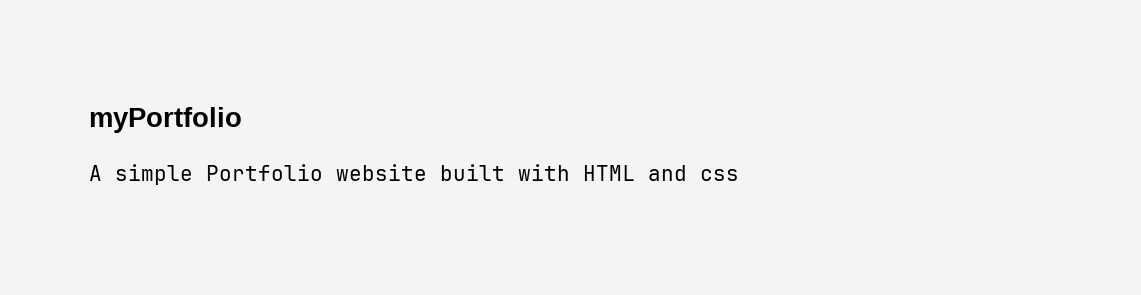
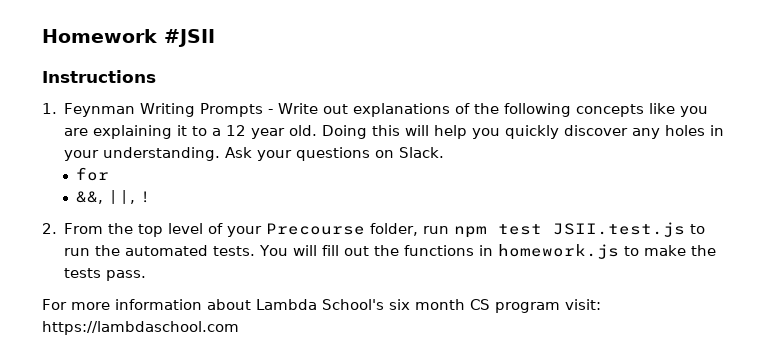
- myPortfolio
- A simple Portfolio website built with HTML and css
+ Homework #JSII
+ Instructions
+ 1. Feynman Writing Prompts - Write out explanations of the following concepts like you are explaining it to a 12 year old. Doing this will help you quickly discover any holes in your understanding. Ask your questions on Slack.
+ for
+ &&, ||, !
+ 2. From the top level of your Precourse folder, run npm test JSII.test.js to run the automated tests. You will fill out the functions in homework.js to make the tests pass.
+ For more information about Lambda School's six month CS program visit: https://lambdaschool.com

